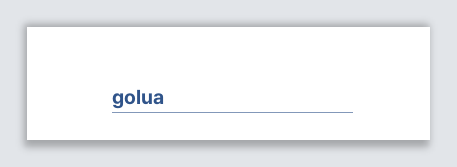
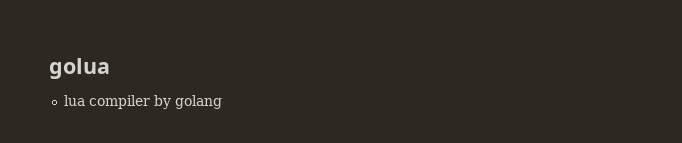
+ lua compiler by golang

